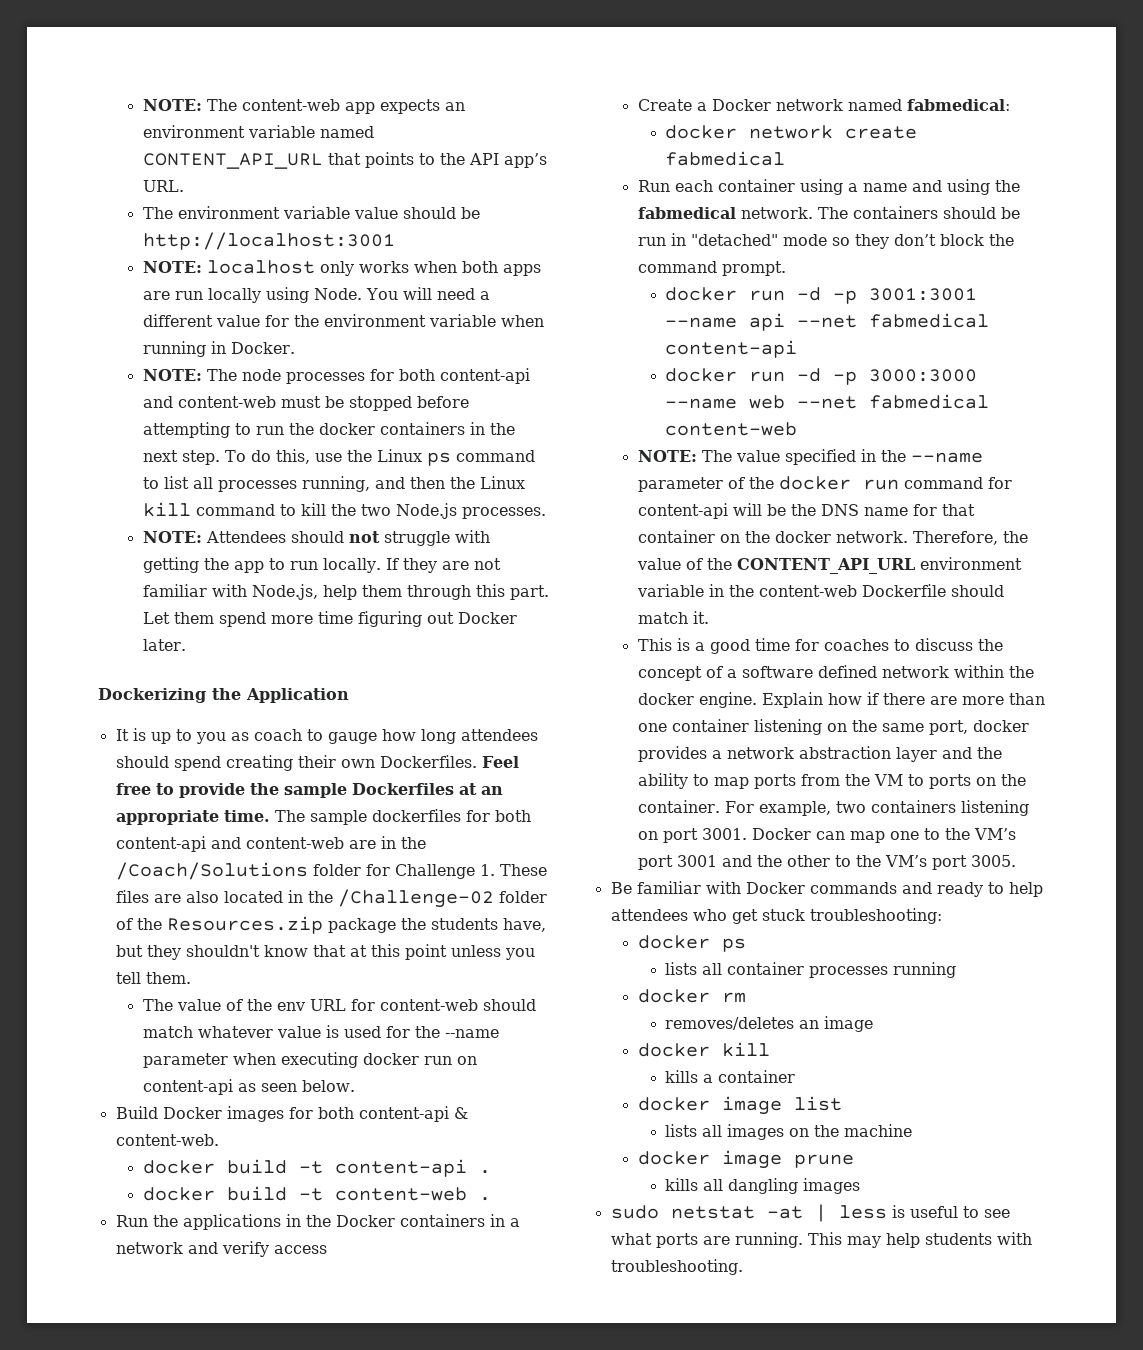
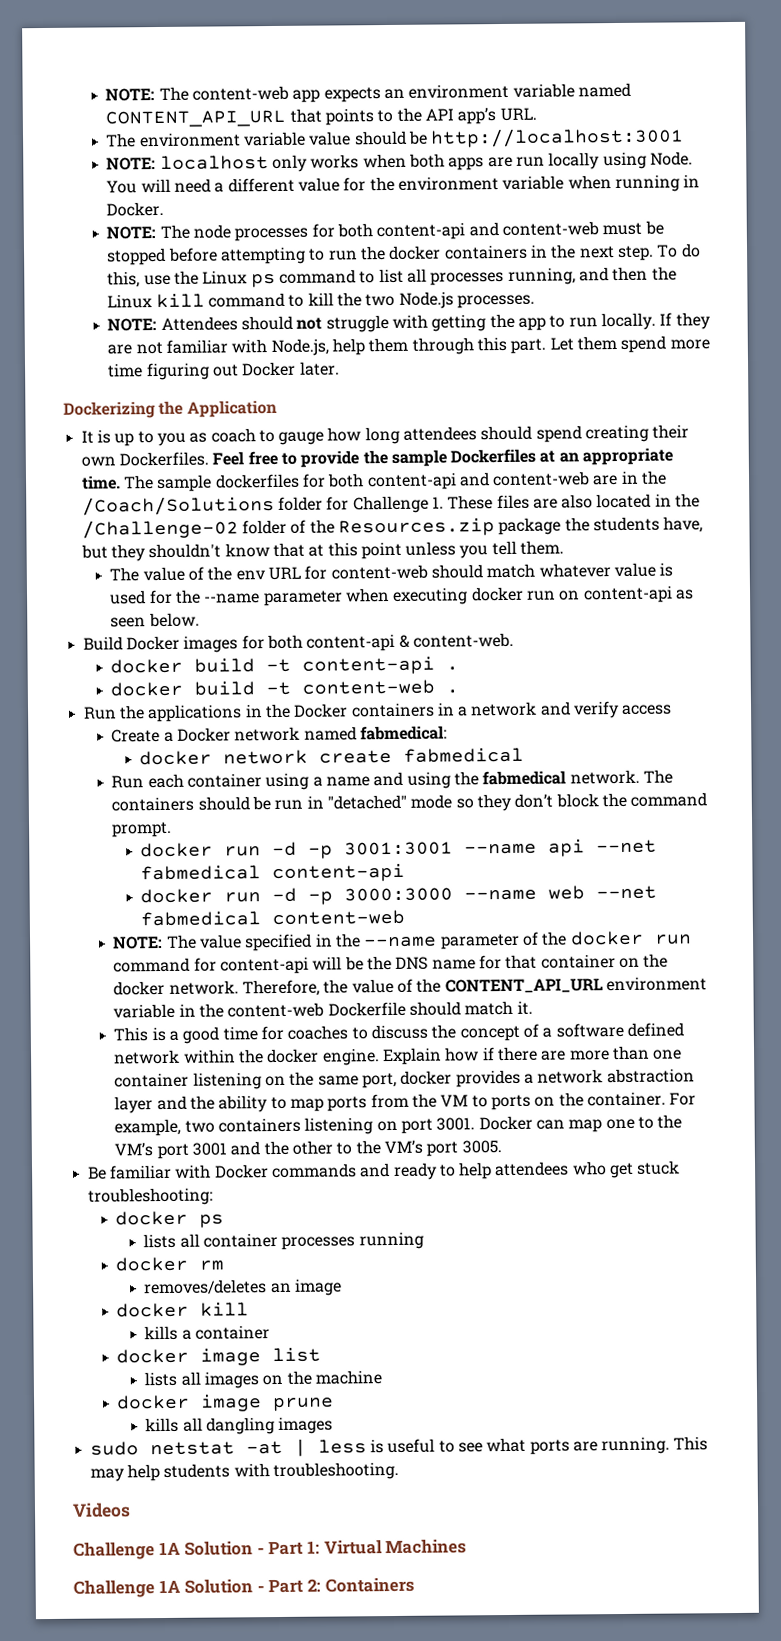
+ Videos
+ Challenge 1A Solution - Part 1: Virtual Machines
+ Challenge 1A Solution - Part 2: Containers

